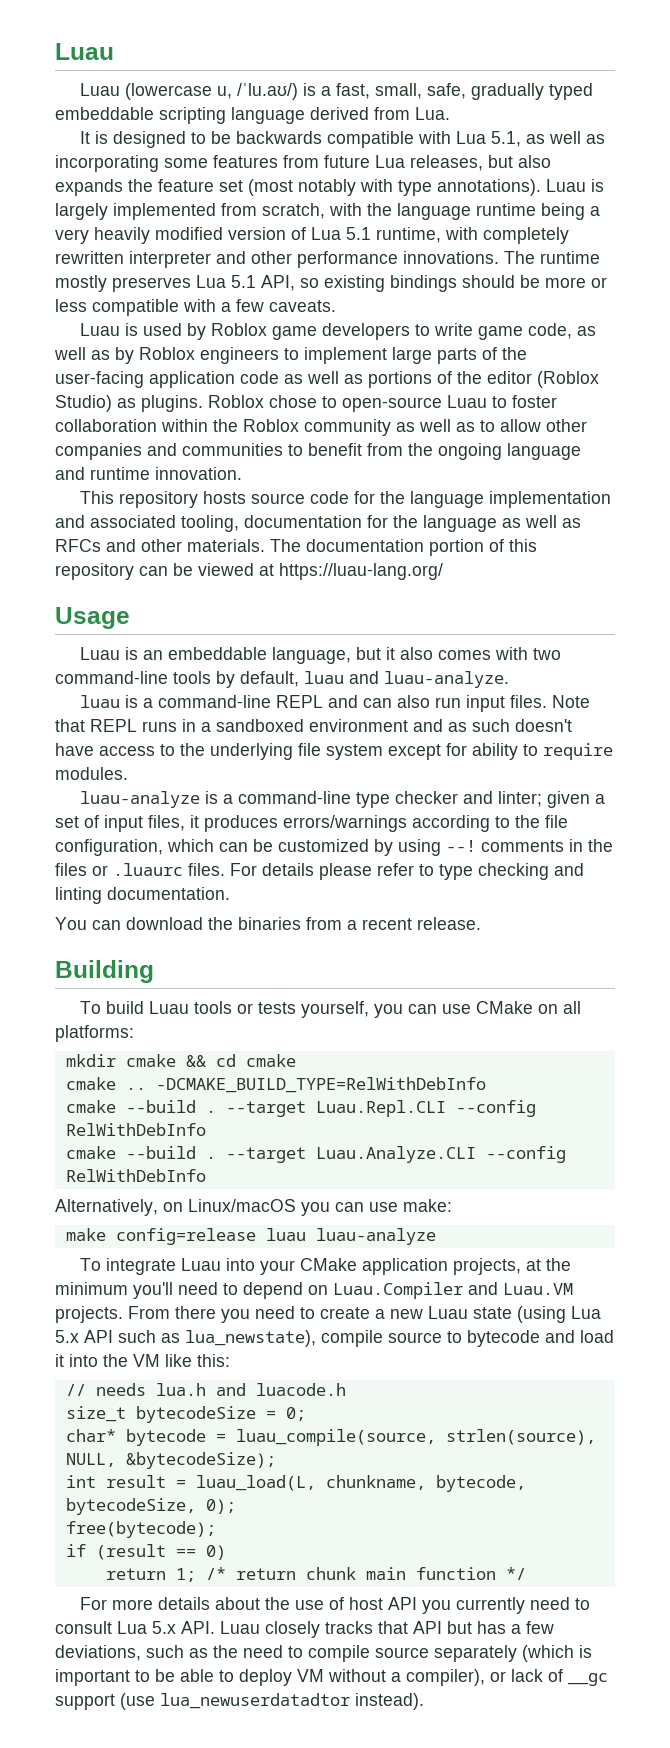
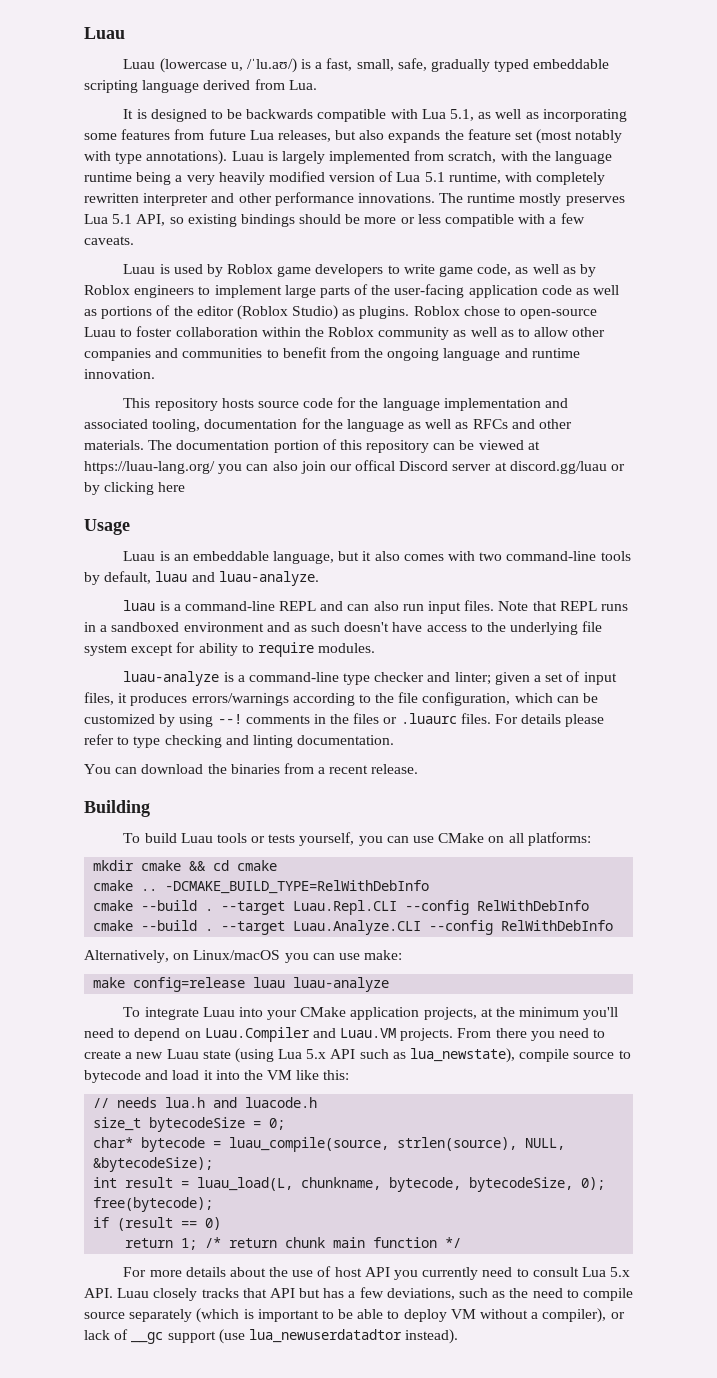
- The documentation portion of this repository can be viewed at https://luau-lang.org/
+ The documentation portion of this repository can be viewed at https://luau-lang.org/ you can also join our offical Discord server at discord.gg/luau or by clicking here

